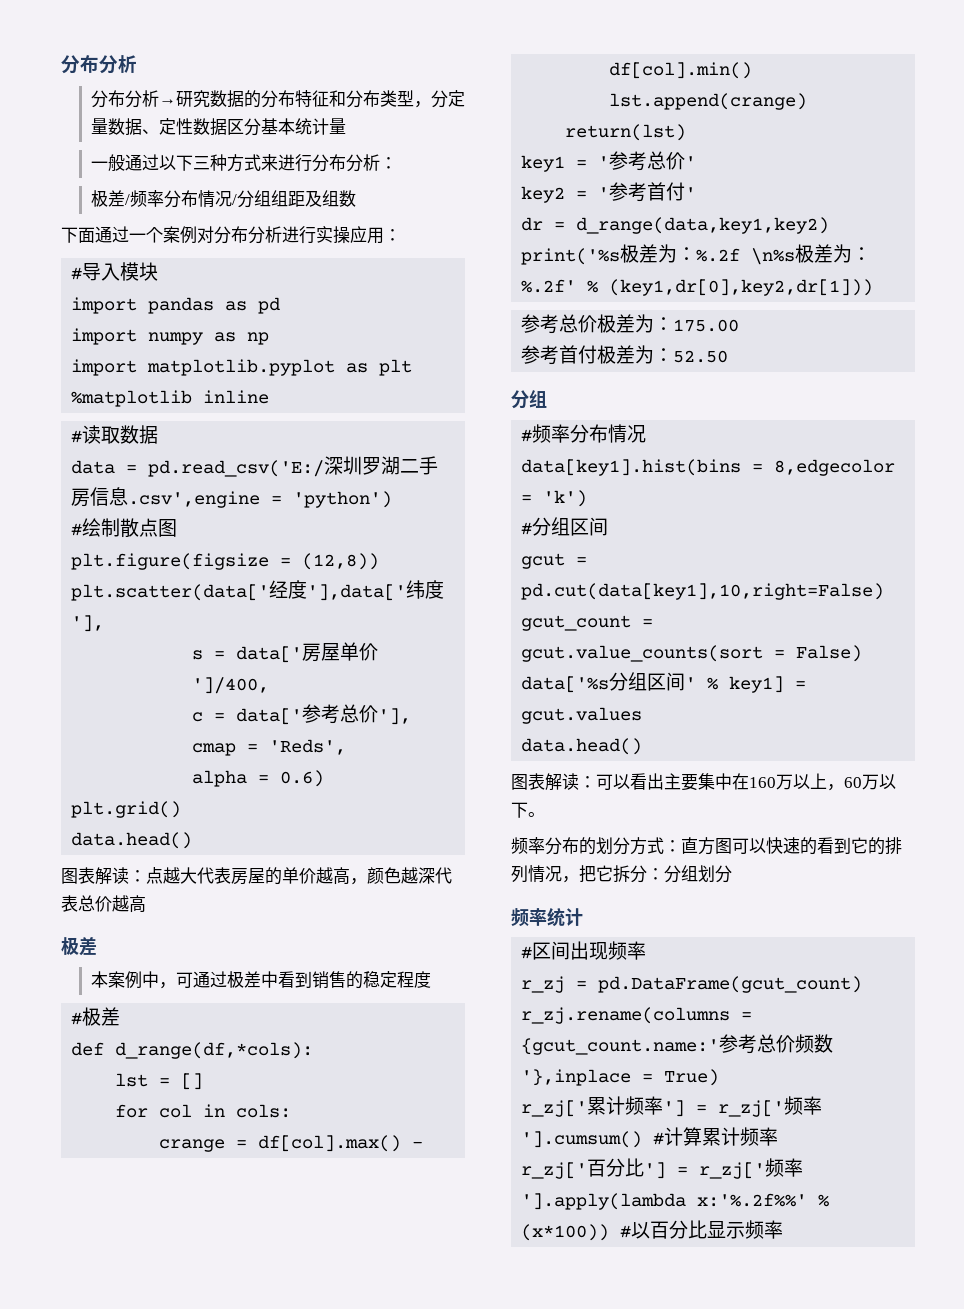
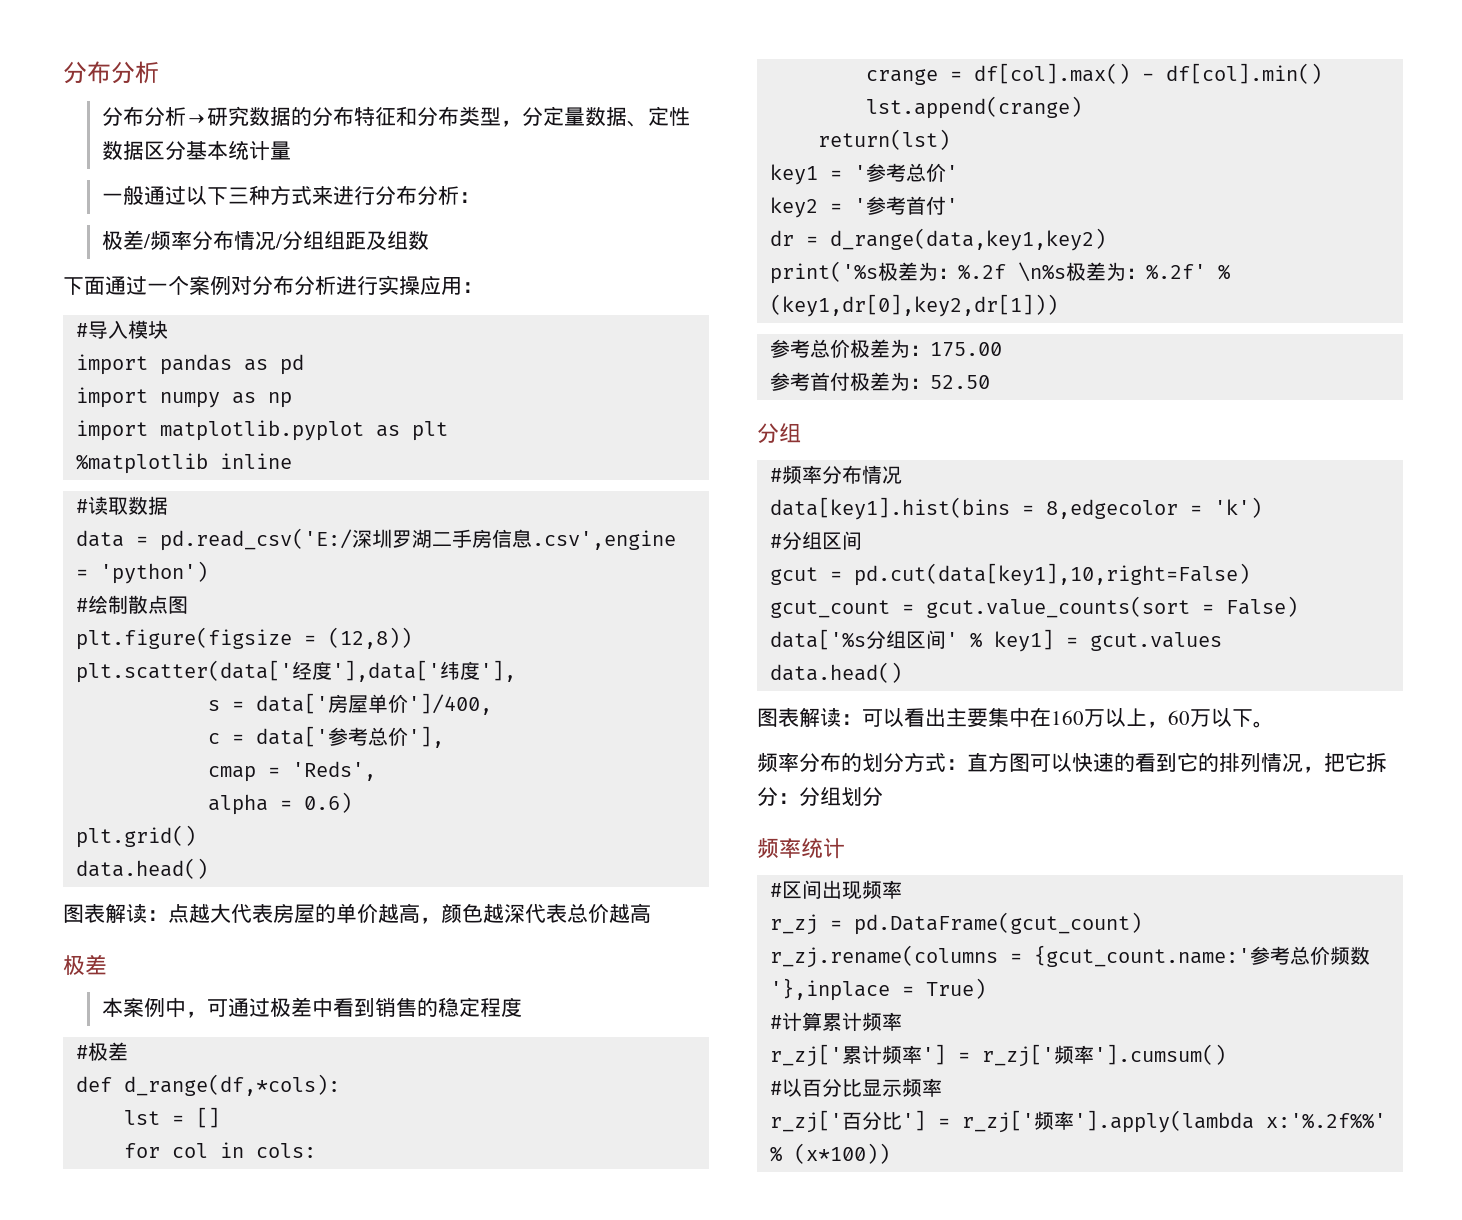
+ #计算累计频率
- r_zj['累计频率'] = r_zj['频率'].cumsum() #计算累计频率
+ r_zj['累计频率'] = r_zj['频率'].cumsum()
+ #以百分比显示频率
- r_zj['百分比'] = r_zj['频率'].apply(lambda x:'%.2f%%' % (x*100)) #以百分比显示频率
+ r_zj['百分比'] = r_zj['频率'].apply(lambda x:'%.2f%%' % (x*100))

